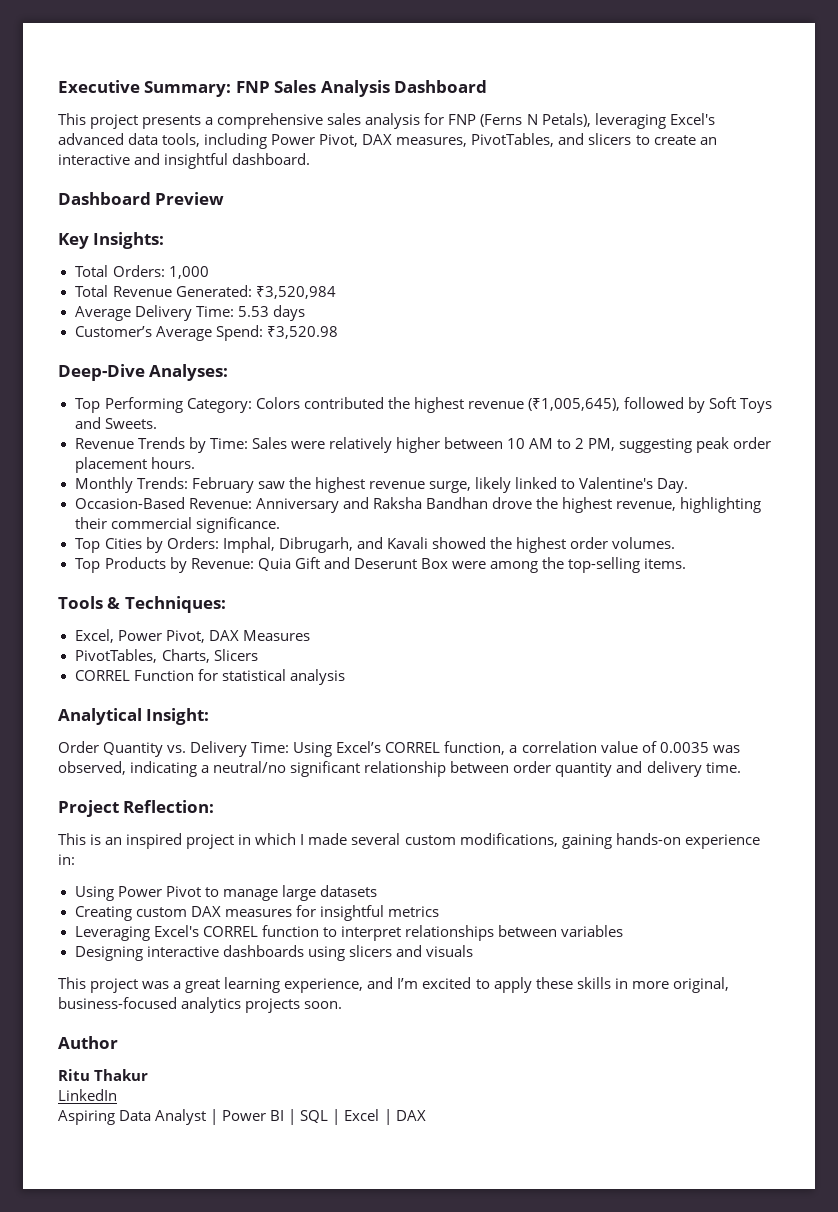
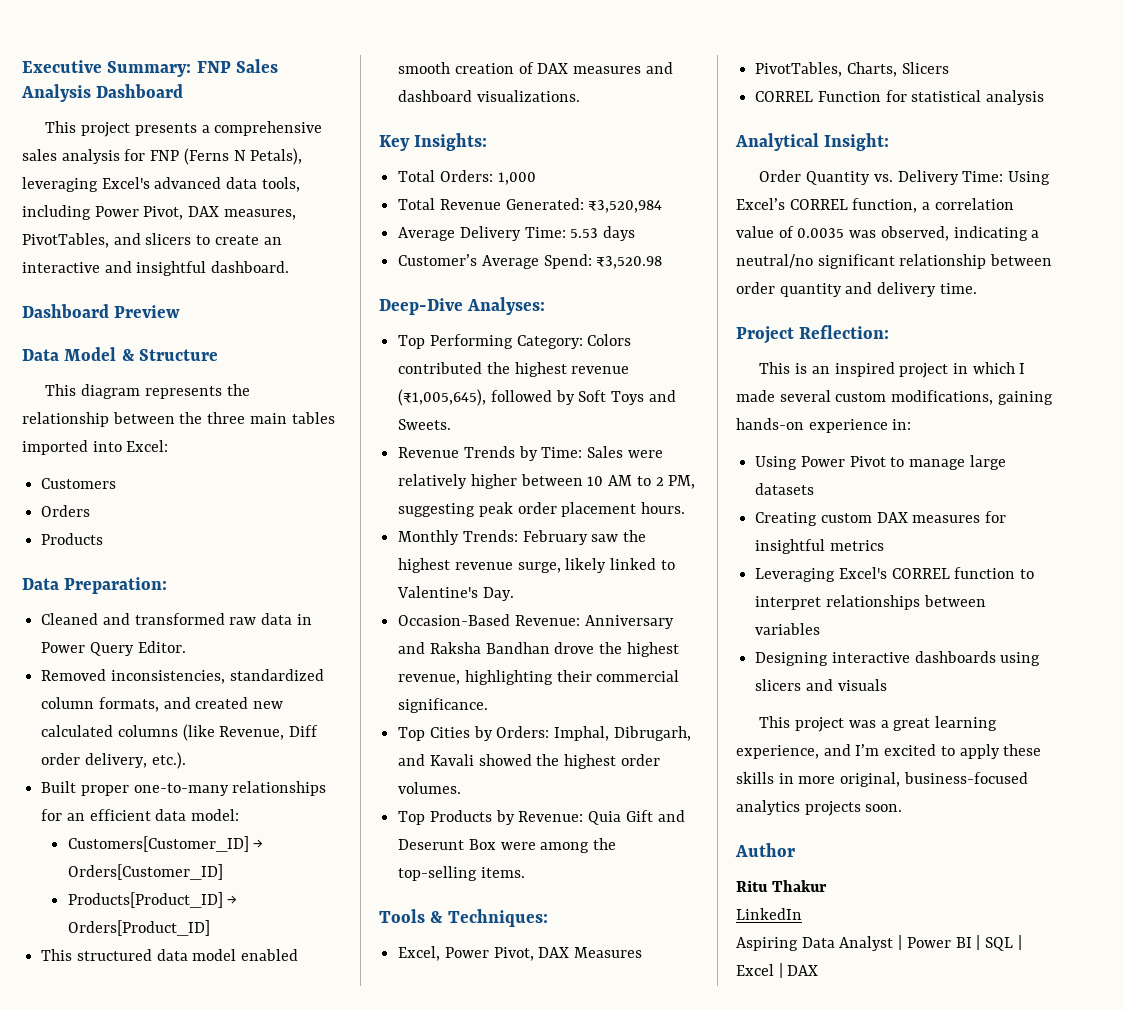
+ Data Model & Structure
+ This diagram represents the relationship between the three main tables imported into Excel:
+ Customers
+ Orders
+ Products
+ Data Preparation:
+ Cleaned and transformed raw data in Power Query Editor.
+ Removed inconsistencies, standardized column formats, and created new calculated columns (like Revenue, Diff order delivery, etc.).
+ Built proper one-to-many relationships for an efficient data model:
+ Customers[Customer_ID] → Orders[Customer_ID]
+ Products[Product_ID] → Orders[Product_ID]
+ This structured data model enabled smooth creation of DAX measures and dashboard visualizations.

